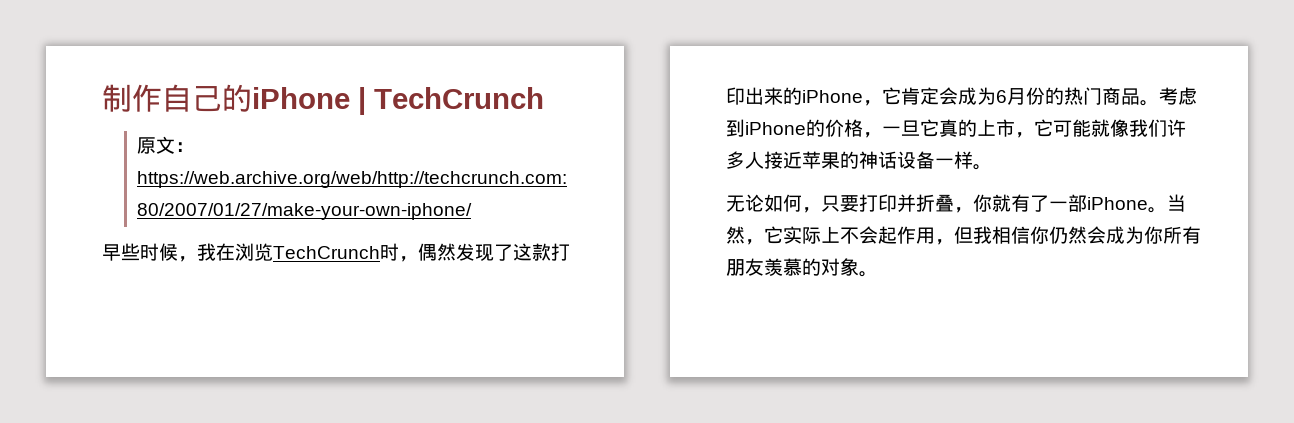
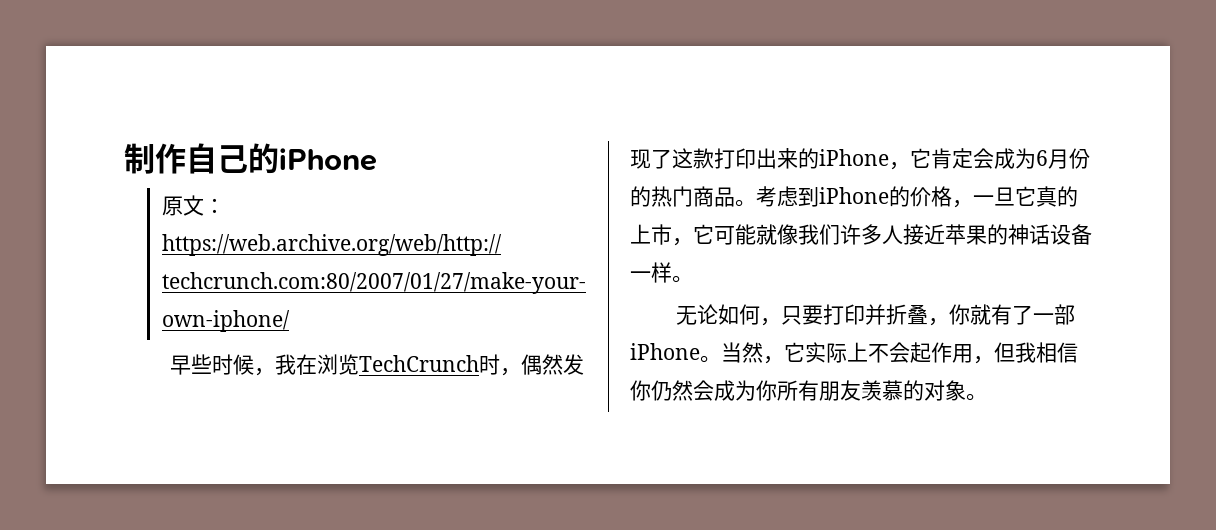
- 制作自己的iPhone | TechCrunch
+ 制作自己的iPhone

